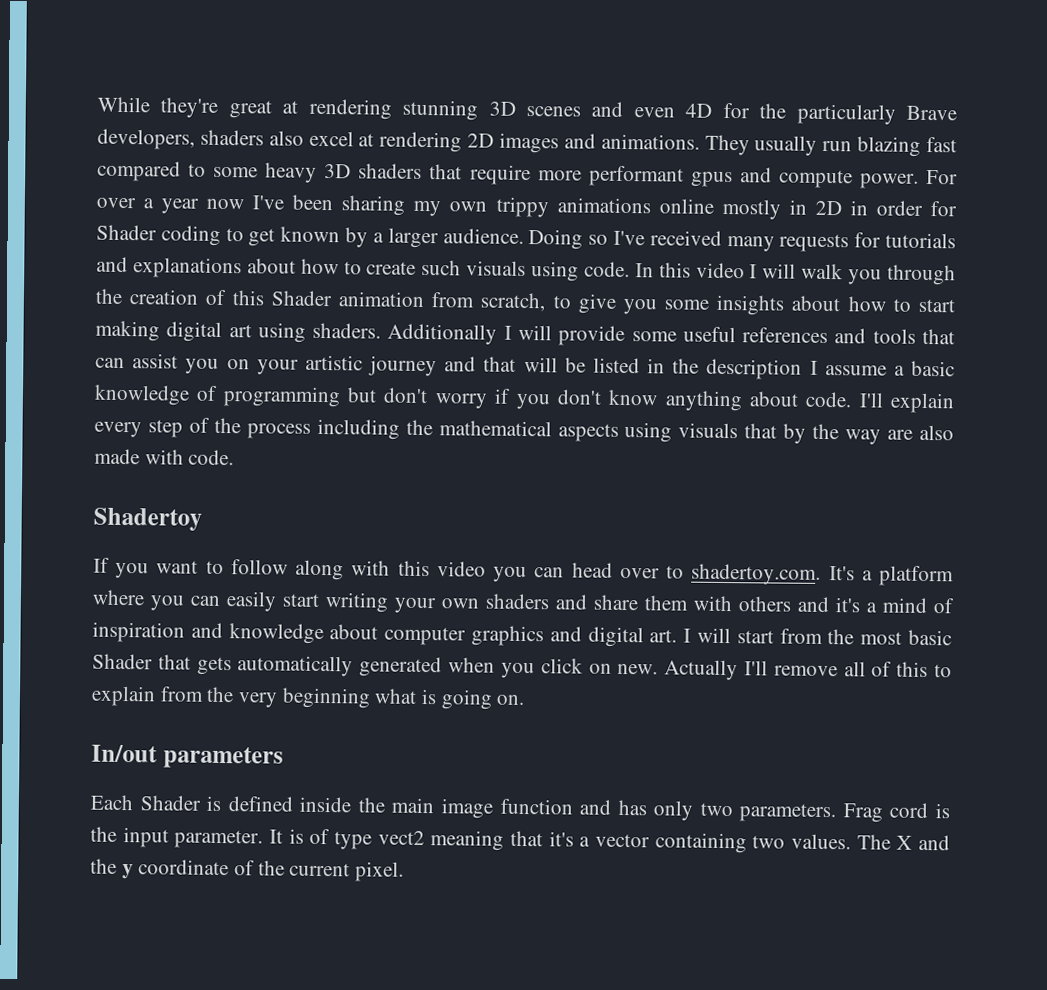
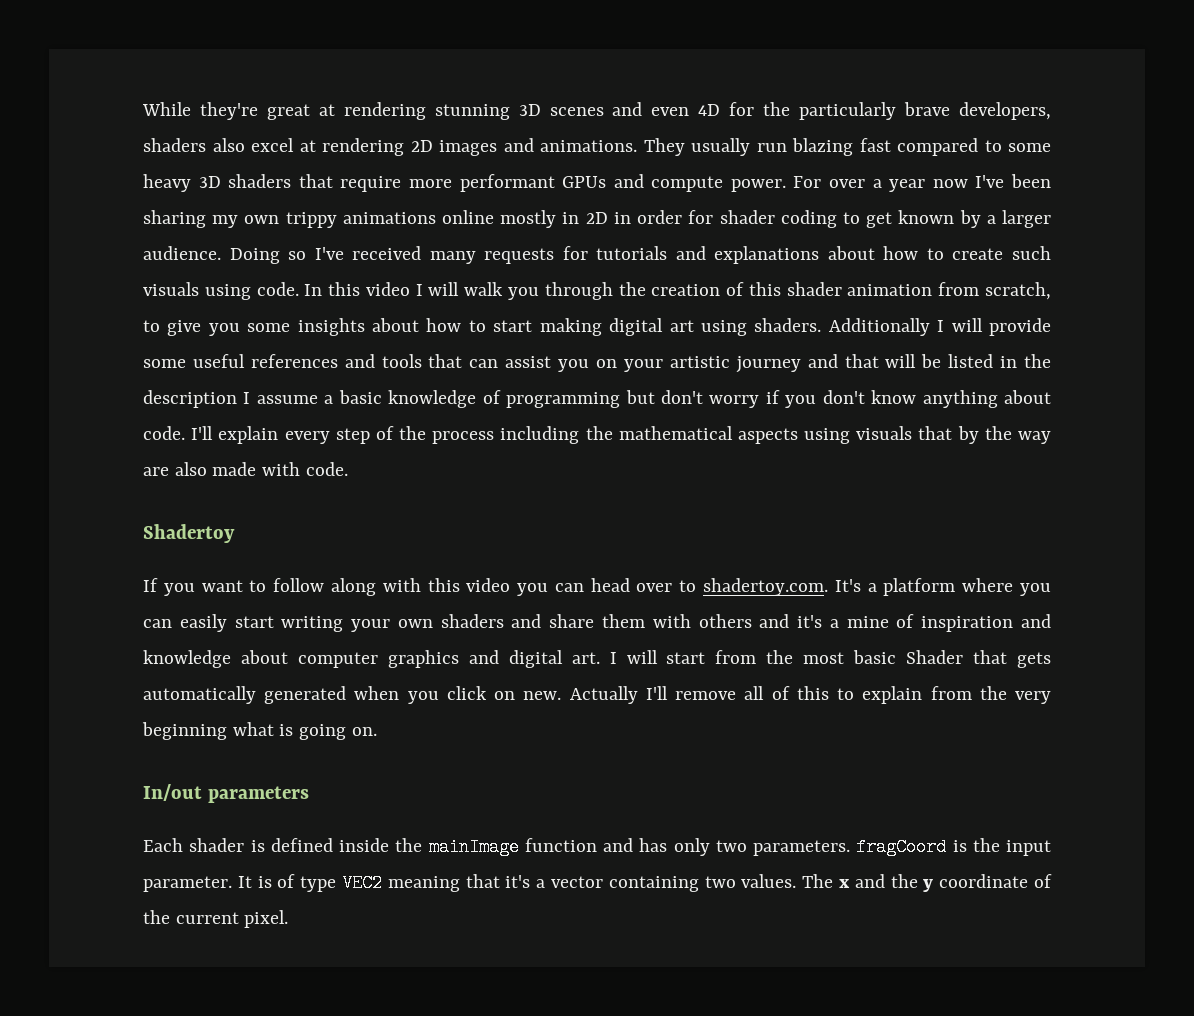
- While they're great at rendering stunning 3D scenes and even 4D for the particularly Brave developers, shaders also excel at rendering 2D images and animations.
+ While they're great at rendering stunning 3D scenes and even 4D for the particularly brave developers, shaders also excel at rendering 2D images and animations.
- They usually run blazing fast compared to some heavy 3D shaders that require more performant gpus and compute power.
+ They usually run blazing fast compared to some heavy 3D shaders that require more performant GPUs and compute power.
- For over a year now I've been sharing my own trippy animations online mostly in 2D in order for Shader coding to get known by a larger audience.
+ For over a year now I've been sharing my own trippy animations online mostly in 2D in order for shader coding to get known by a larger audience.
- In this video I will walk you through the creation of this Shader animation from scratch, to give you some insights about how to start making digital art using shaders.
+ In this video I will walk you through the creation of this shader animation from scratch, to give you some insights about how to start making digital art using shaders.
- If you want to follow along with this video you can head over to shadertoy.com. It's a platform where you can easily start writing your own shaders and share them with others and it's a mind of inspiration and knowledge about computer graphics and digital art. I will start from the most basic Shader that gets automatically generated when you click on new.
+ If you want to follow along with this video you can head over to shadertoy.com. It's a platform where you can easily start writing your own shaders and share them with others and it's a mine of inspiration and knowledge about computer graphics and digital art. I will start from the most basic Shader that gets automatically generated when you click on new.
- Each Shader is defined inside the main image function and has only two parameters. Frag cord is the input parameter.
+ Each shader is defined inside the mainImage function and has only two parameters. fragCoord is the input parameter.
- It is of type vect2 meaning that it's a vector containing two values.
+ It is of type VEC2 meaning that it's a vector containing two values.
- The X and the y coordinate of the current pixel.
+ The x and the y coordinate of the current pixel.

